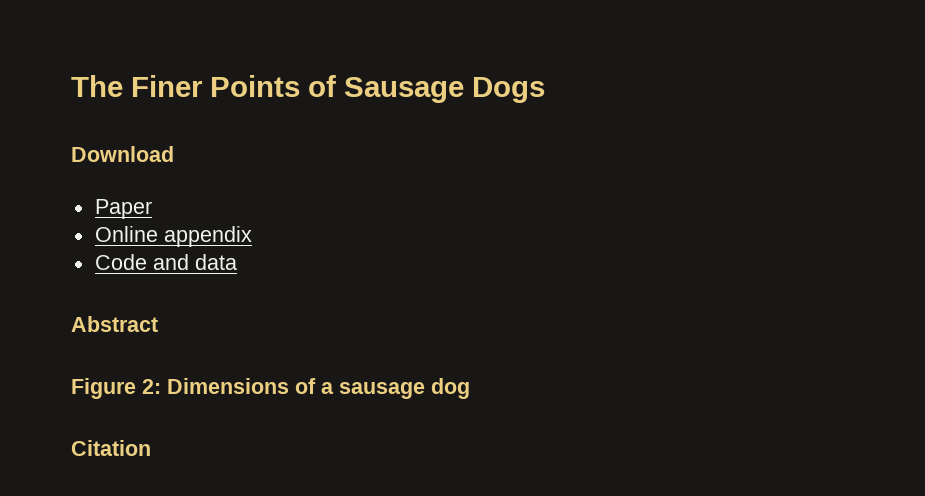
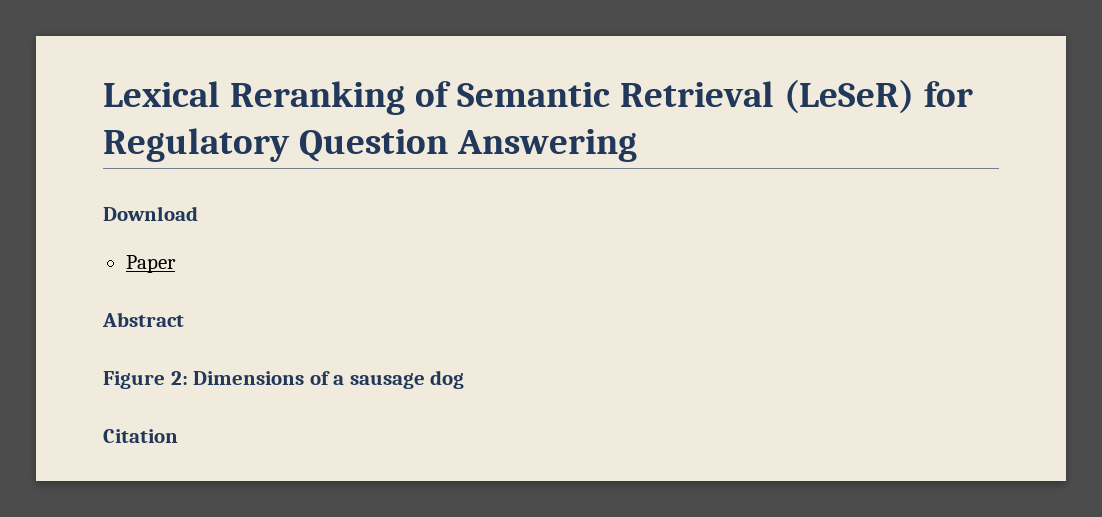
- The Finer Points of Sausage Dogs
+ Lexical Reranking of Semantic Retrieval (LeSeR) for Regulatory Question Answering
  Download
  Paper
- Online appendix
- Code and data

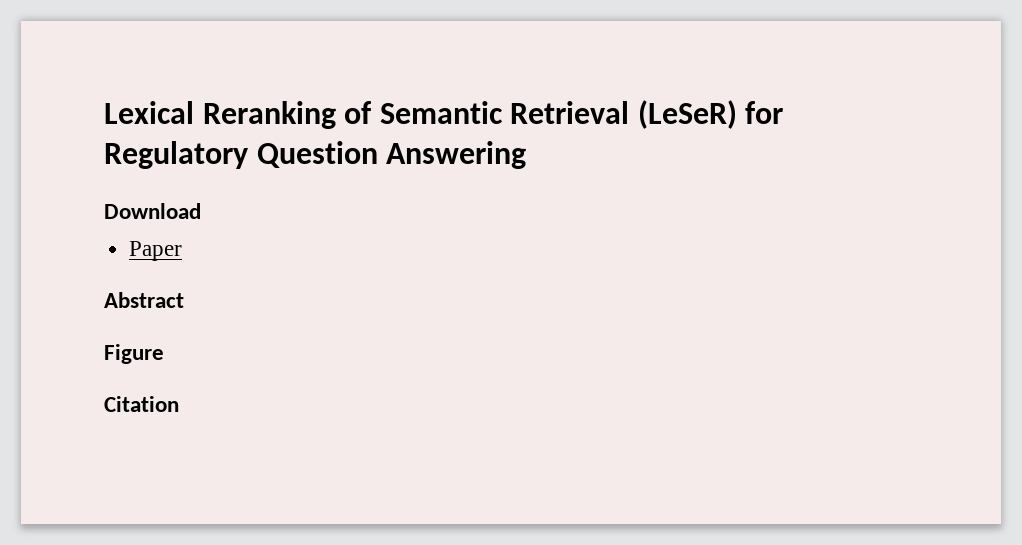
- Figure 2: Dimensions of a sausage dog
+ Figure

